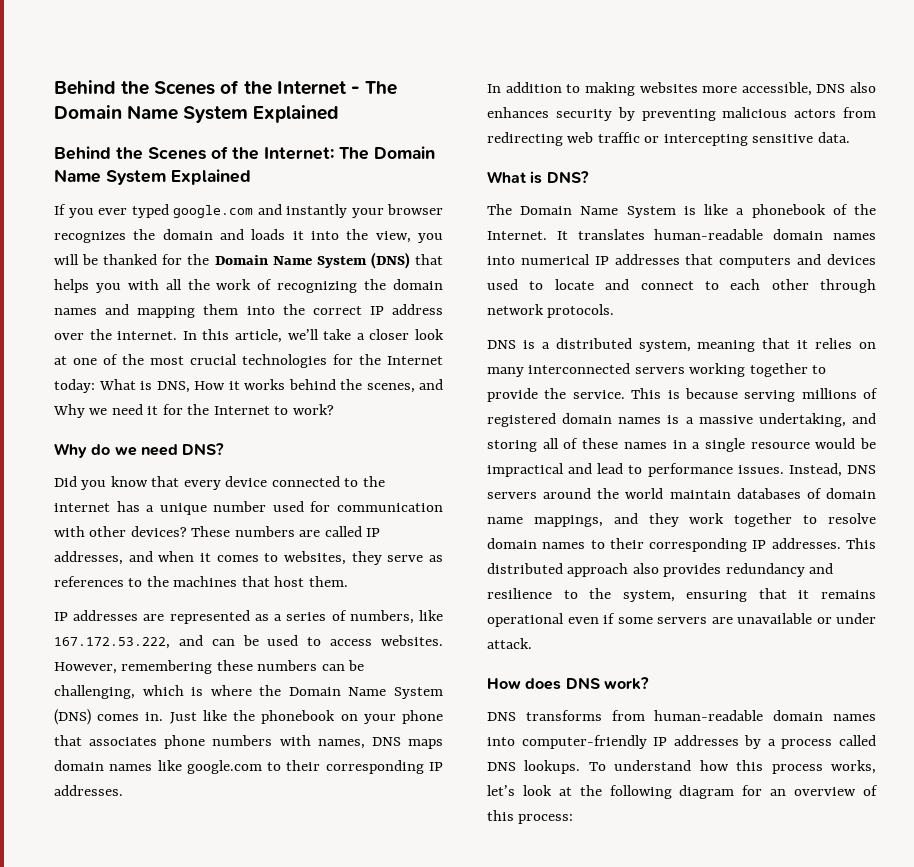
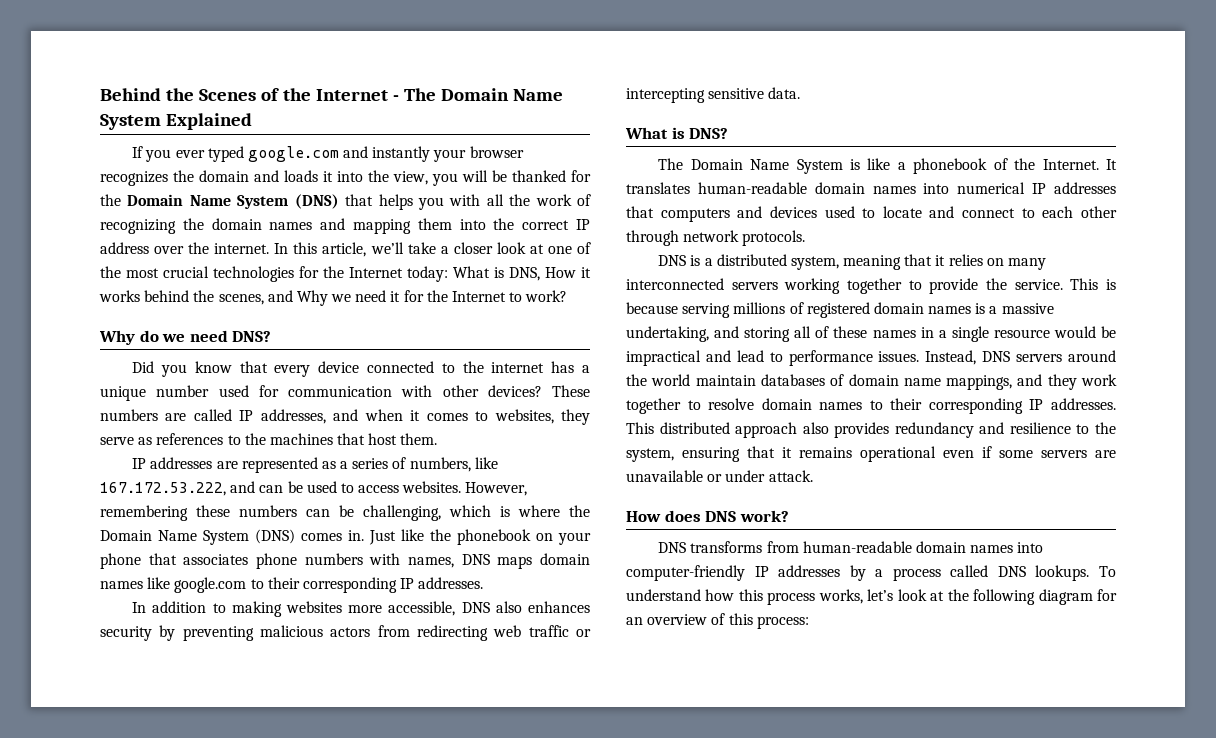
- Behind the Scenes of the Internet: The Domain Name System Explained

